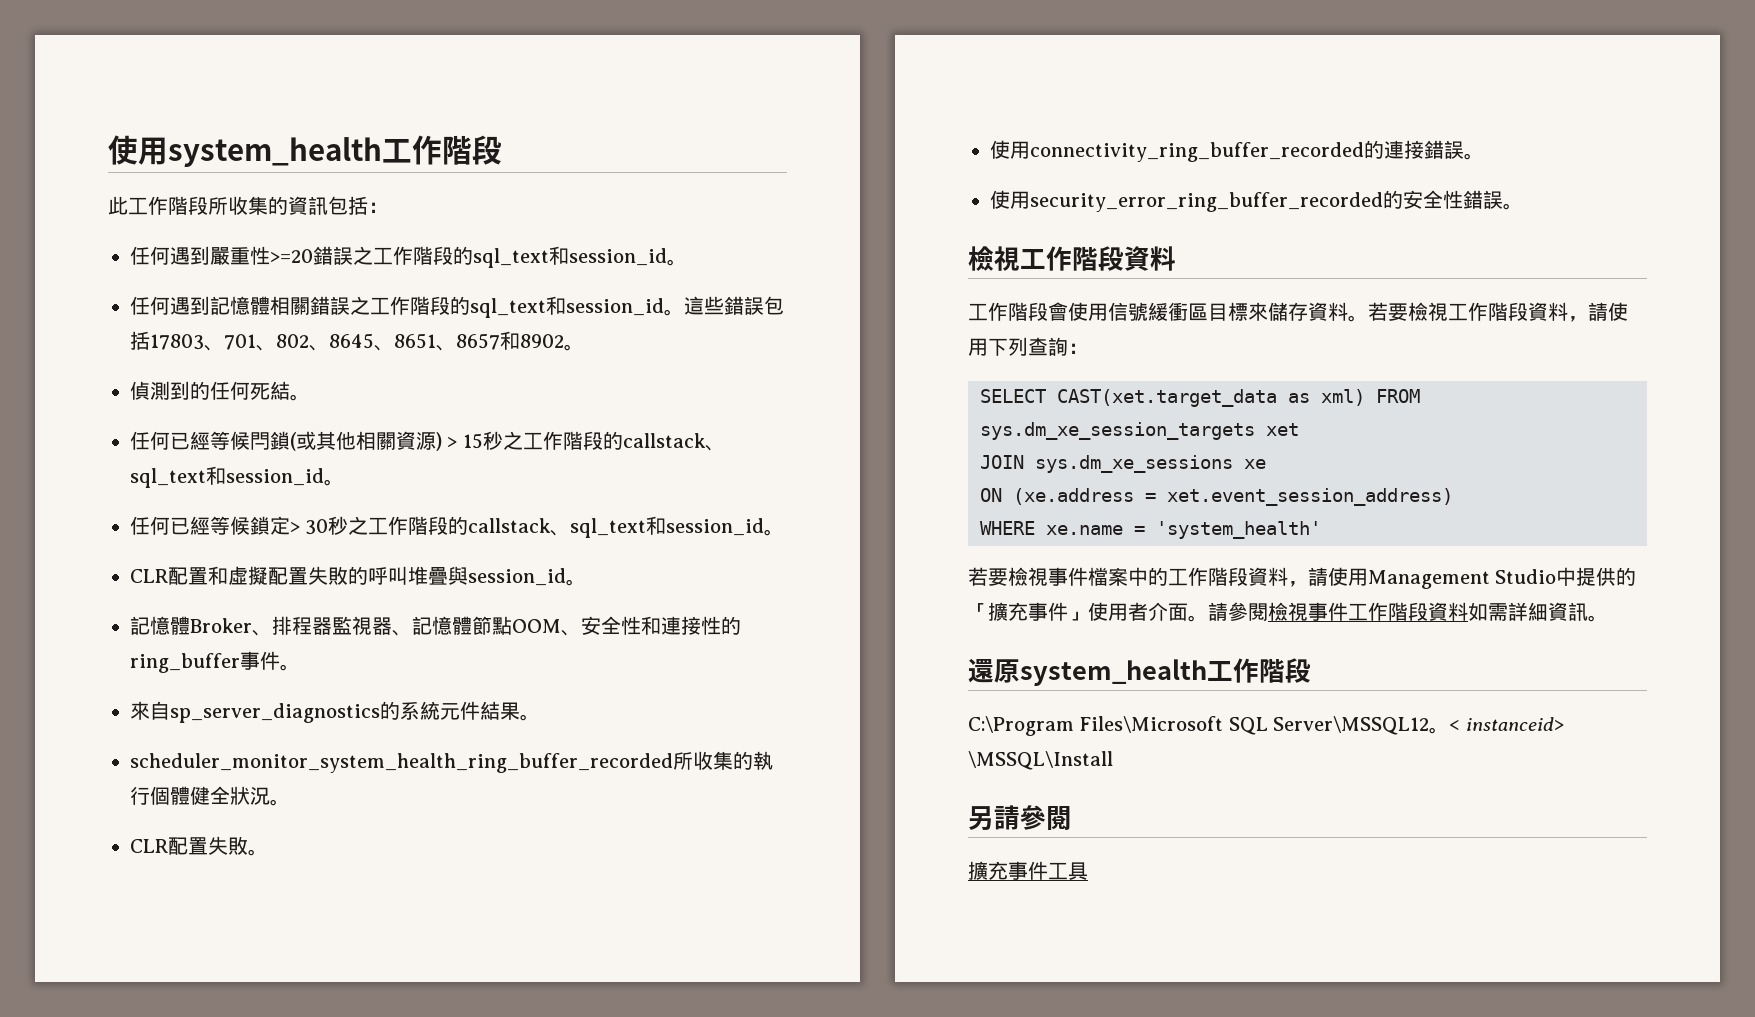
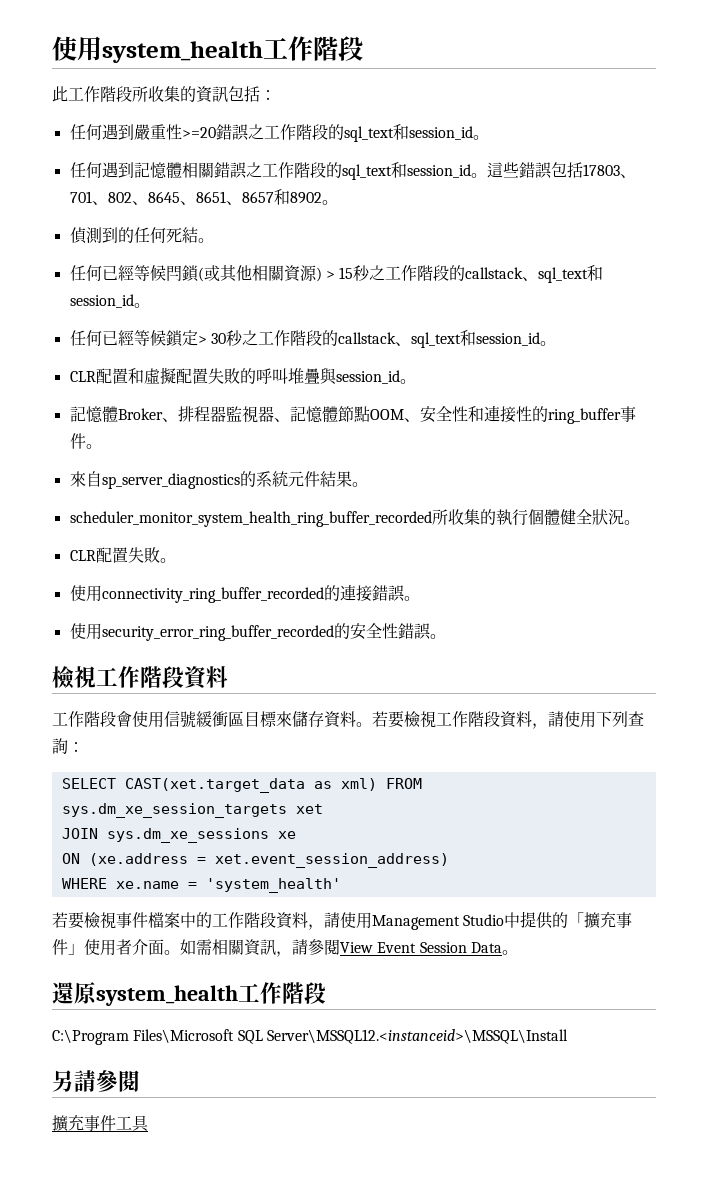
- 請參閱檢視事件工作階段資料如需詳細資訊。
+ 如需相關資訊，請參閱View Event Session Data。
- C:\Program Files\Microsoft SQL Server\MSSQL12。< instanceid> \MSSQL\Install
+ C:\Program Files\Microsoft SQL Server\MSSQL12.<instanceid>\MSSQL\Install

